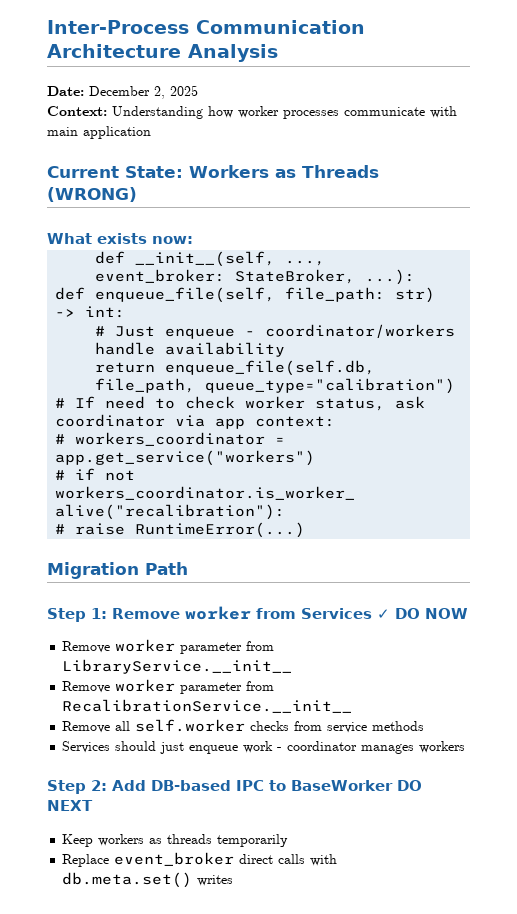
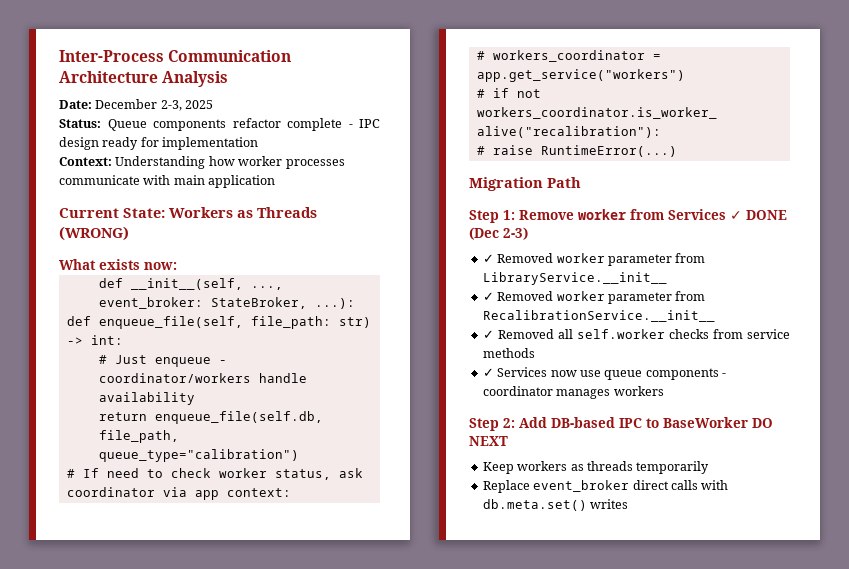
- Date: December 2, 2025
+ Date: December 2-3, 2025
+ Status: Queue components refactor complete - IPC design ready for implementation
- Step 1: Remove worker from Services ✓ DO NOW
- Remove worker parameter from LibraryService.__init__
+ Step 1: Remove worker from Services ✓ DONE (Dec 2-3)
+ ✓ Removed worker parameter from LibraryService.__init__
- Remove worker parameter from RecalibrationService.__init__
+ ✓ Removed worker parameter from RecalibrationService.__init__
- Remove all self.worker checks from service methods
+ ✓ Removed all self.worker checks from service methods
- Services should just enqueue work - coordinator manages workers
+ ✓ Services now use queue components - coordinator manages workers

